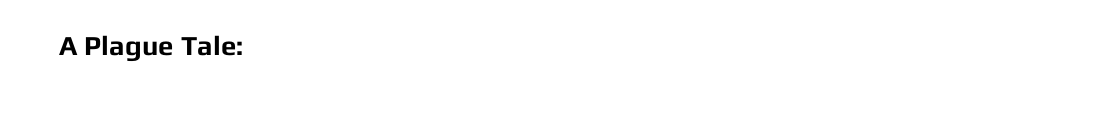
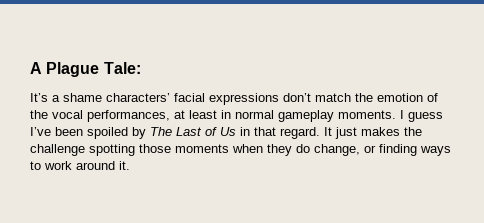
+ It’s a shame characters’ facial expressions don’t match the emotion of the vocal performances, at least in normal gameplay moments. I guess I’ve been spoiled by The Last of Us in that regard. It just makes the challenge spotting those moments when they do change, or finding ways to work around it.

